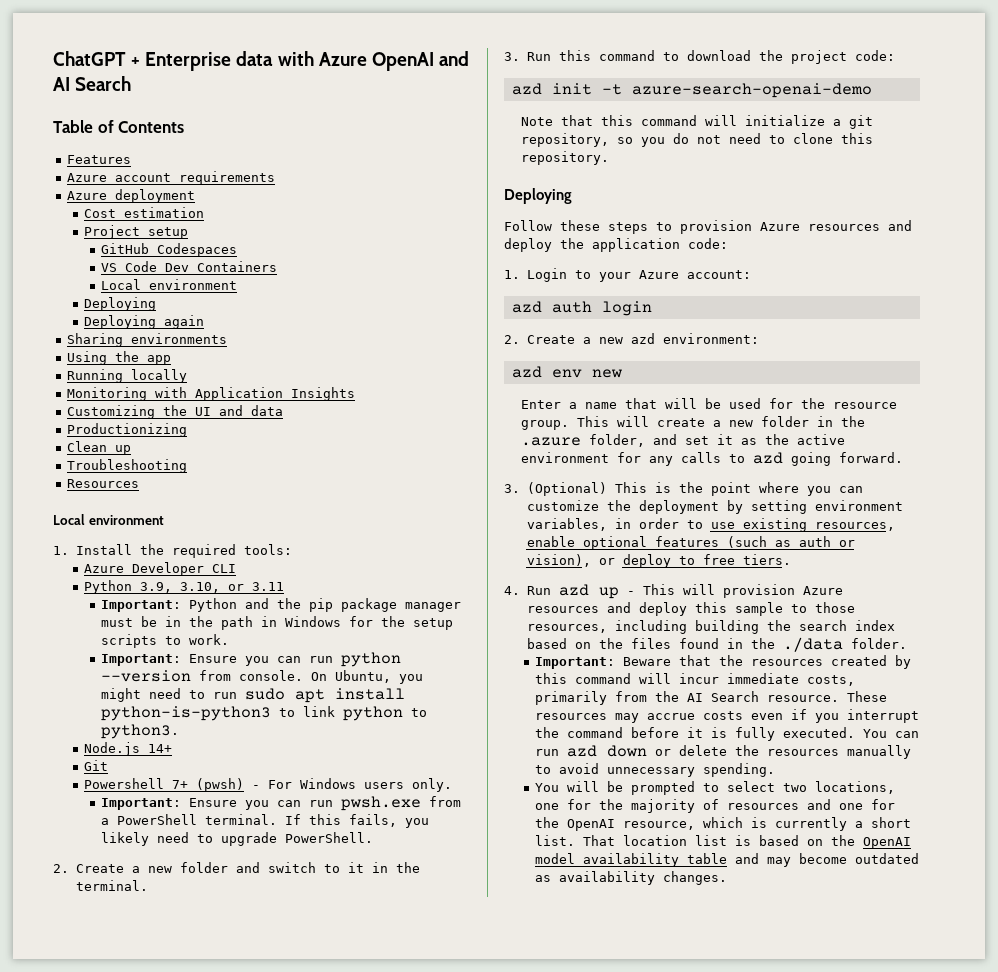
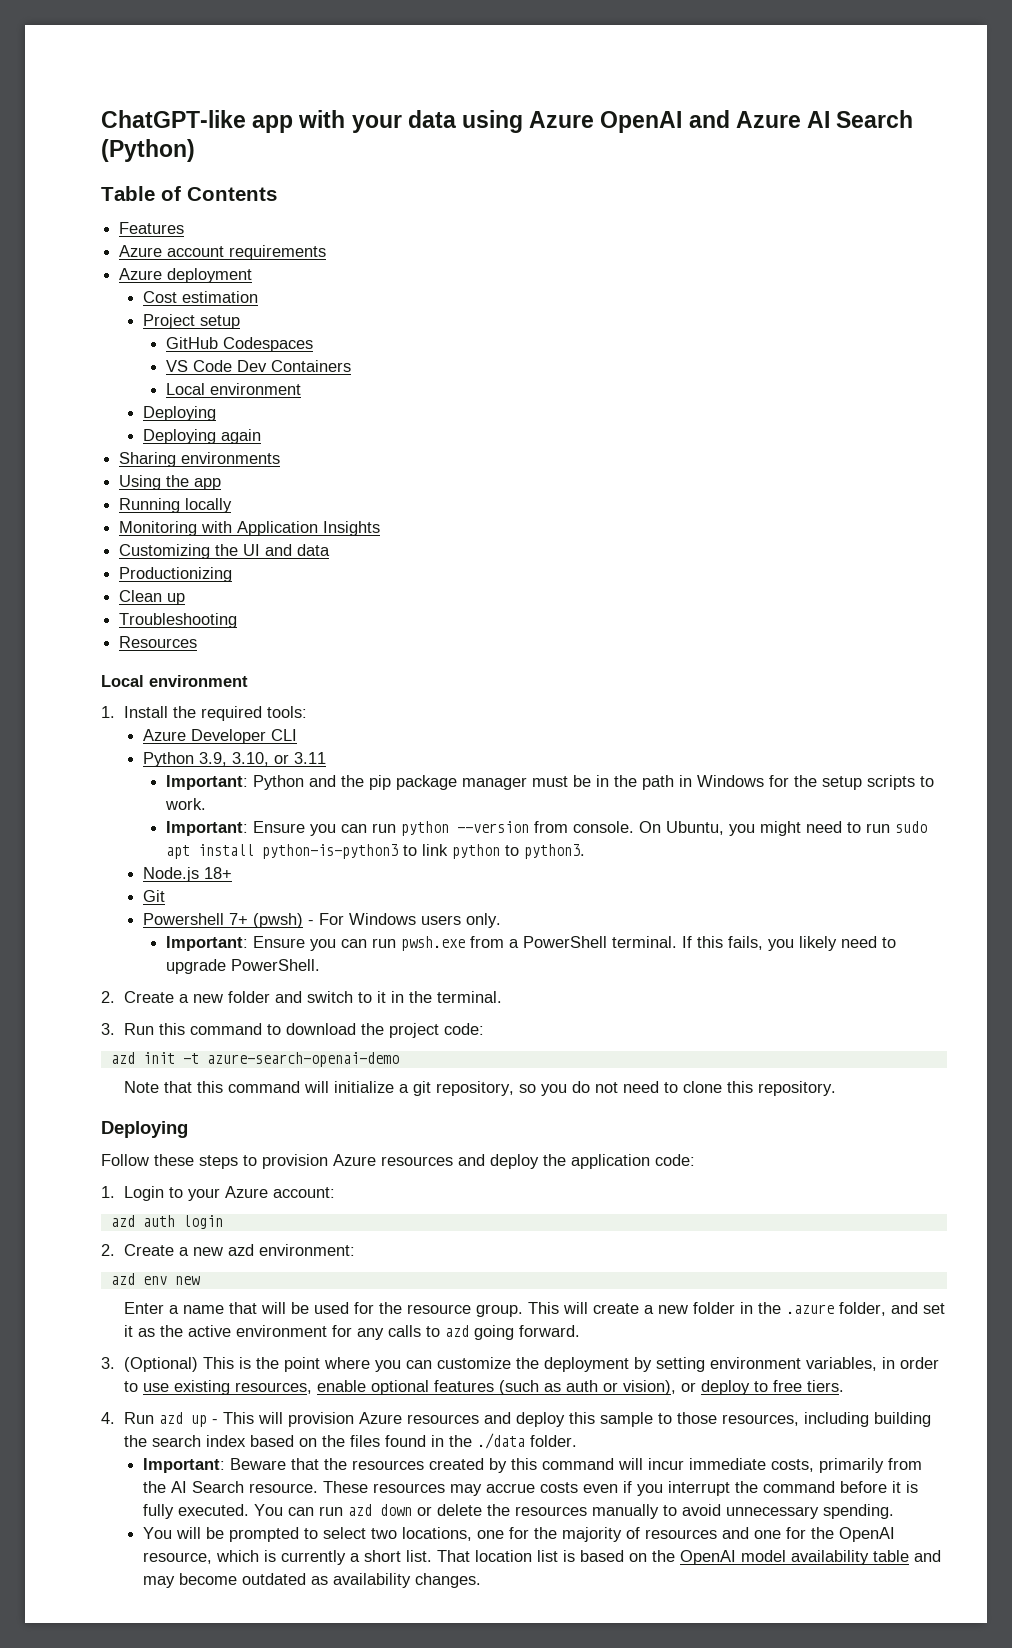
- ChatGPT + Enterprise data with Azure OpenAI and AI Search
+ ChatGPT-like app with your data using Azure OpenAI and Azure AI Search (Python)
- Node.js 14+
+ Node.js 18+

